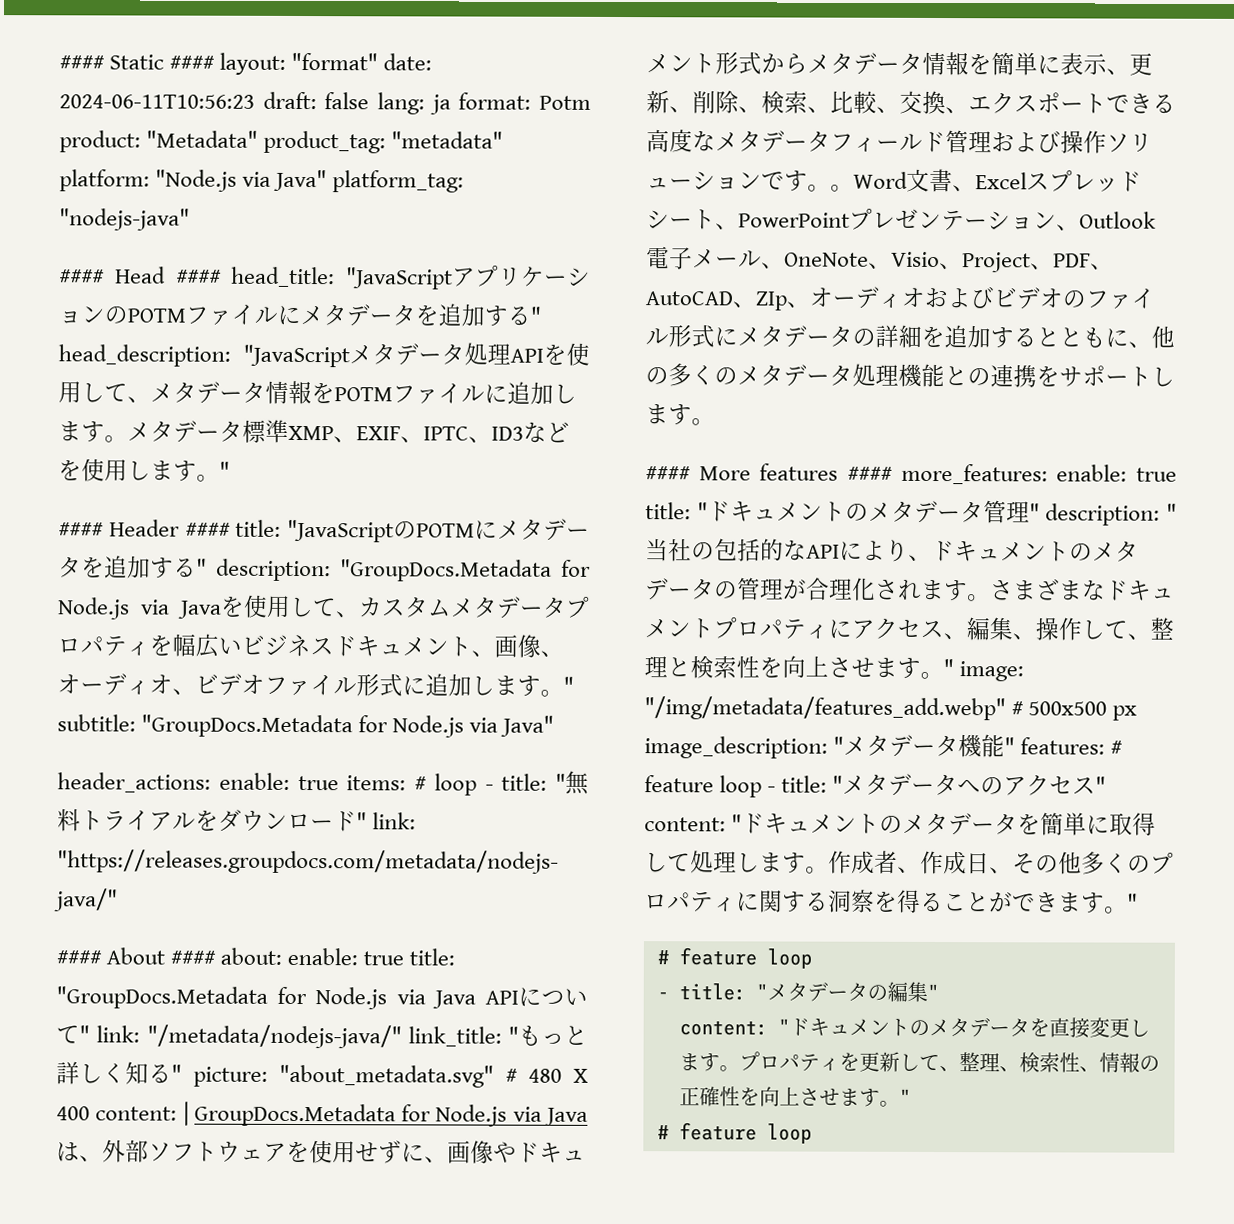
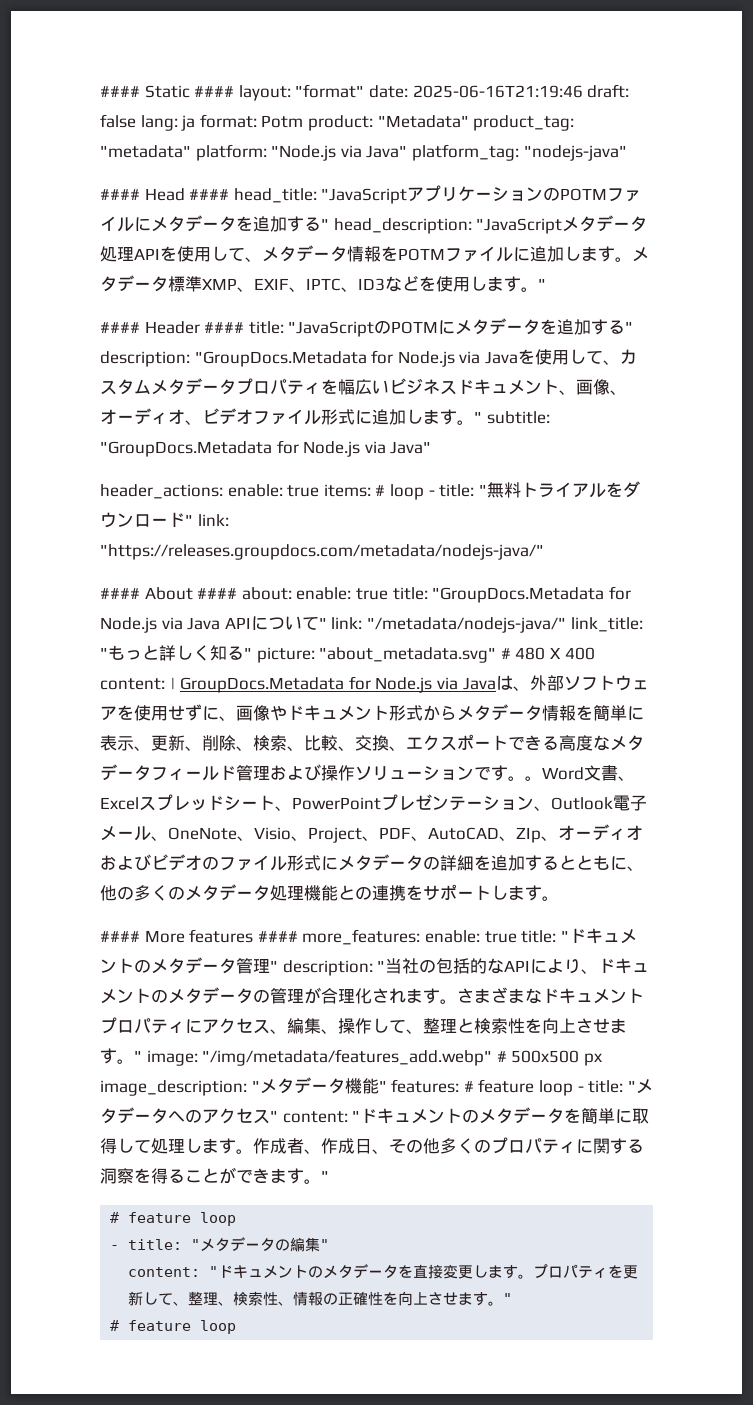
- #### Static #### layout: "format" date: 2024-06-11T10:56:23 draft: false lang: ja format: Potm product: "Metadata" product_tag: "metadata" platform: "Node.js via Java" platform_tag: "nodejs-java"
+ #### Static #### layout: "format" date: 2025-06-16T21:19:46 draft: false lang: ja format: Potm product: "Metadata" product_tag: "metadata" platform: "Node.js via Java" platform_tag: "nodejs-java"

